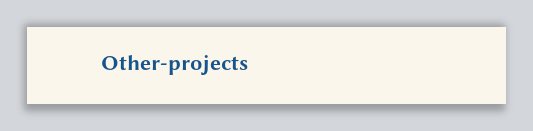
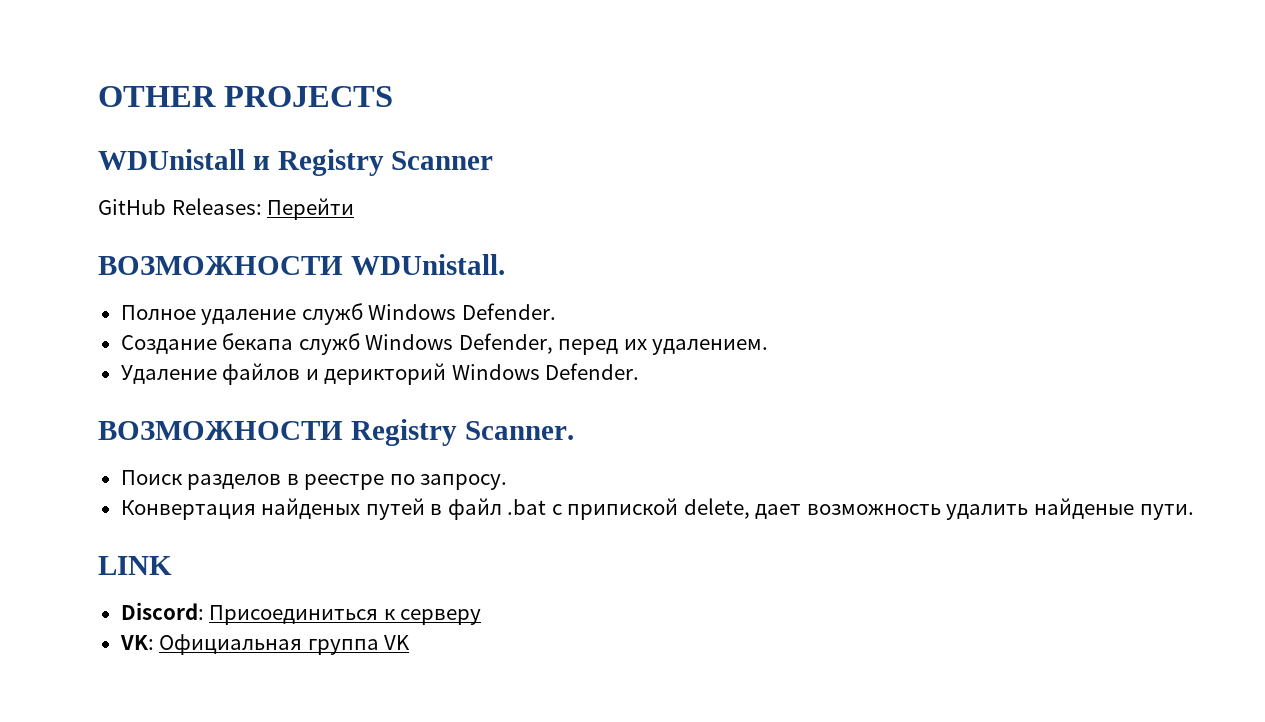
- Other-projects
+ OTHER PROJECTS
+ WDUnistall и Registry Scanner
+ GitHub Releases: Перейти
+ ВОЗМОЖНОСТИ WDUnistall.
+ Полное удаление служб Windows Defender.
+ Создание бекапа служб Windows Defender, перед их удалением.
+ Удаление файлов и дерикторий Windows Defender.
+ ВОЗМОЖНОСТИ Registry Scanner.
+ Поиск разделов в реестре по запросу.
+ Конвертация найденых путей в файл .bat с припиской delete, дает возможность удалить найденые пути.
+ LINK
+ Discord: Присоединиться к серверу
+ VK: Официальная группа VK

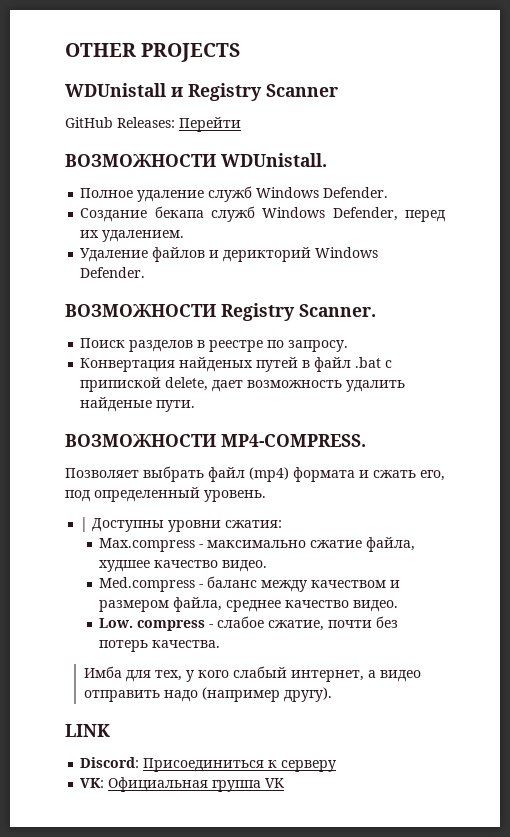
+ ВОЗМОЖНОСТИ MP4-COMPRESS.
+ Позволяет выбрать файл (mp4) формата и сжать его, под определенный уровень.
+ | Доступны уровни сжатия:
+ Max.compress - максимально сжатие файла, худшее качество видео.
+ Med.compress - баланс между качеством и размером файла, среднее качество видео.
+ Low. compress - слабое сжатие, почти без потерь качества.
+ Имба для тех, у кого слабый интернет, а видео отправить надо (например другу).

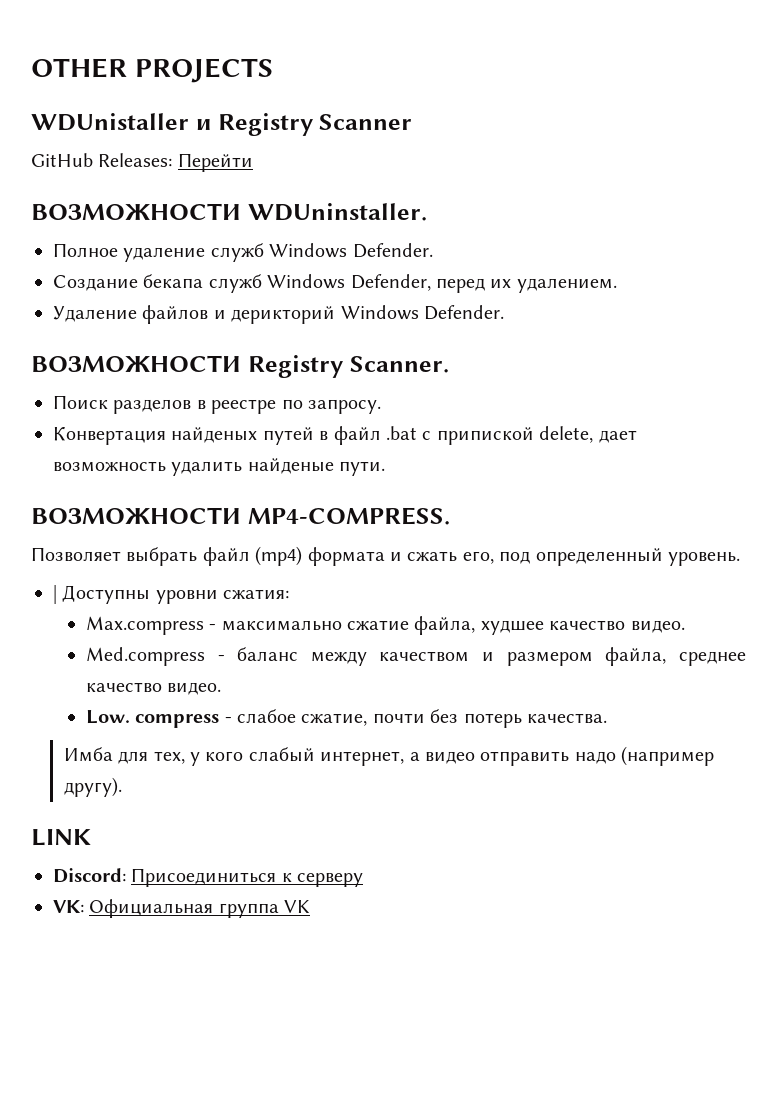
- WDUnistall и Registry Scanner
+ WDUnistaller и Registry Scanner
- ВОЗМОЖНОСТИ WDUnistall.
+ ВОЗМОЖНОСТИ WDUninstaller.

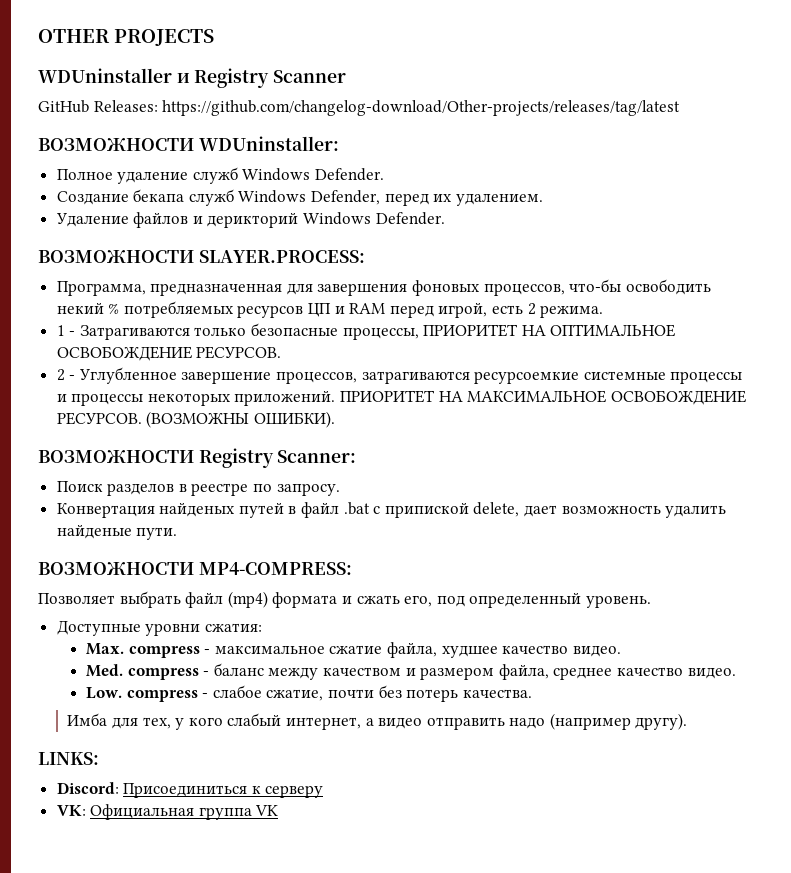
- WDUnistaller и Registry Scanner
+ WDUninstaller и Registry Scanner
- GitHub Releases: Перейти
- ВОЗМОЖНОСТИ WDUninstaller.
+ GitHub Releases: https://github.com/changelog-download/Other-projects/releases/tag/latest
+ ВОЗМОЖНОСТИ WDUninstaller:
+ ВОЗМОЖНОСТИ SLAYER.PROCESS:
+ Программа, предназначенная для завершения фоновых процессов, что-бы освободить некий % потребляемых ресурсов ЦП и RAM перед игрой, есть 2 режима.
+ 1 - Затрагиваются только безопасные процессы, ПРИОРИТЕТ НА ОПТИМАЛЬНОЕ ОСВОБОЖДЕНИЕ РЕСУРСОВ.
+ 2 - Углубленное завершение процессов, затрагиваются ресурсоемкие системные процессы и процессы некоторых приложений. ПРИОРИТЕТ НА МАКСИМАЛЬНОЕ ОСВОБОЖДЕНИЕ РЕСУРСОВ. (ВОЗМОЖНЫ ОШИБКИ).
- ВОЗМОЖНОСТИ Registry Scanner.
+ ВОЗМОЖНОСТИ Registry Scanner:
- ВОЗМОЖНОСТИ MP4-COMPRESS.
+ ВОЗМОЖНОСТИ MP4-COMPRESS:
- | Доступны уровни сжатия:
+ Доступные уровни сжатия:
- Max.compress - максимально сжатие файла, худшее качество видео.
+ Max. compress - максимальное сжатие файла, худшее качество видео.
- Med.compress - баланс между качеством и размером файла, среднее качество видео.
+ Med. compress - баланс между качеством и размером файла, среднее качество видео.
- LINK
+ LINKS:

